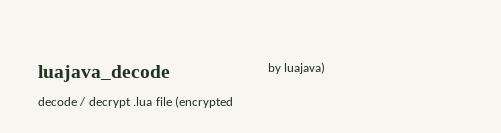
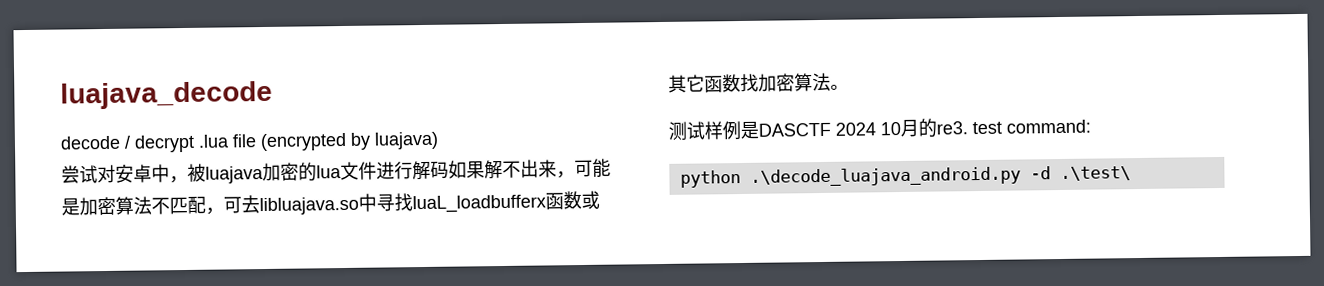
+ 尝试对安卓中，被luajava加密的lua文件进行解码如果解不出来，可能是加密算法不匹配，可去libluajava.so中寻找luaL_loadbufferx函数或其它函数找加密算法。
+ 测试样例是DASCTF 2024 10月的re3. test command:
+ python .\decode_luajava_android.py -d .\test\

